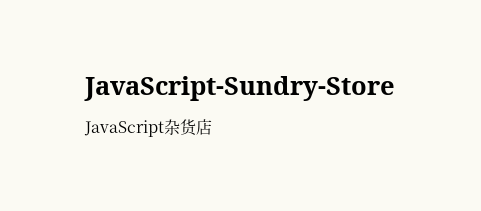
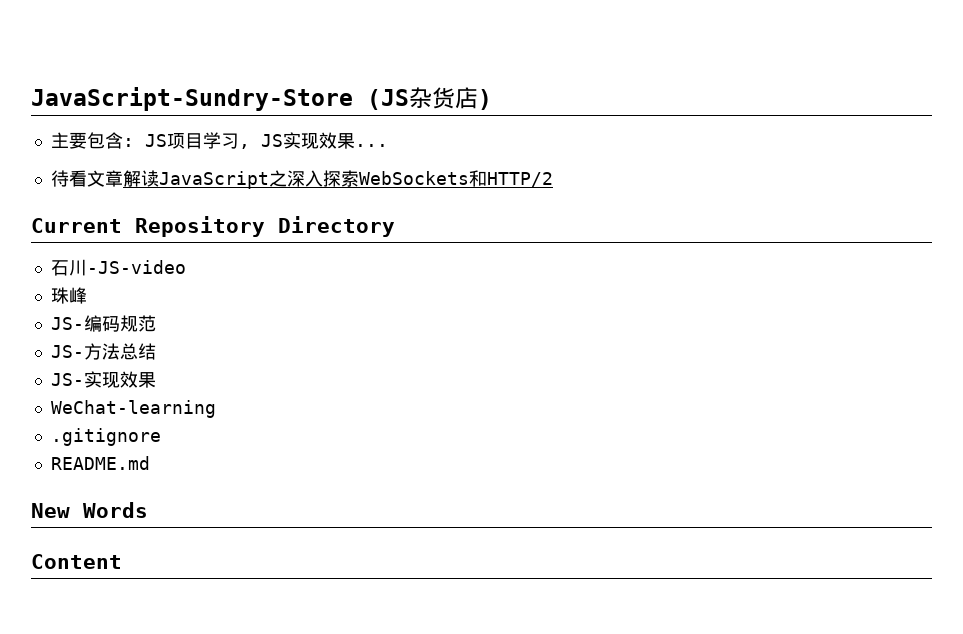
- JavaScript-Sundry-Store
- JavaScript杂货店
+ JavaScript-Sundry-Store (JS杂货店)
+ 主要包含: JS项目学习, JS实现效果...
+ 待看文章解读JavaScript之深入探索WebSockets和HTTP/2
+ Current Repository Directory
+ 石川-JS-video
+ 珠峰
+ JS-编码规范
+ JS-方法总结
+ JS-实现效果
+ WeChat-learning
+ .gitignore
+ README.md
+ New Words
+ Content

